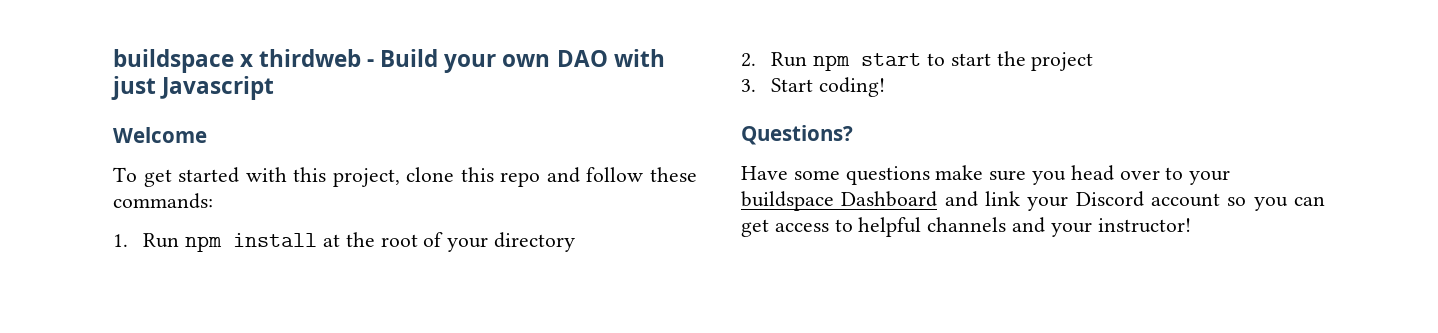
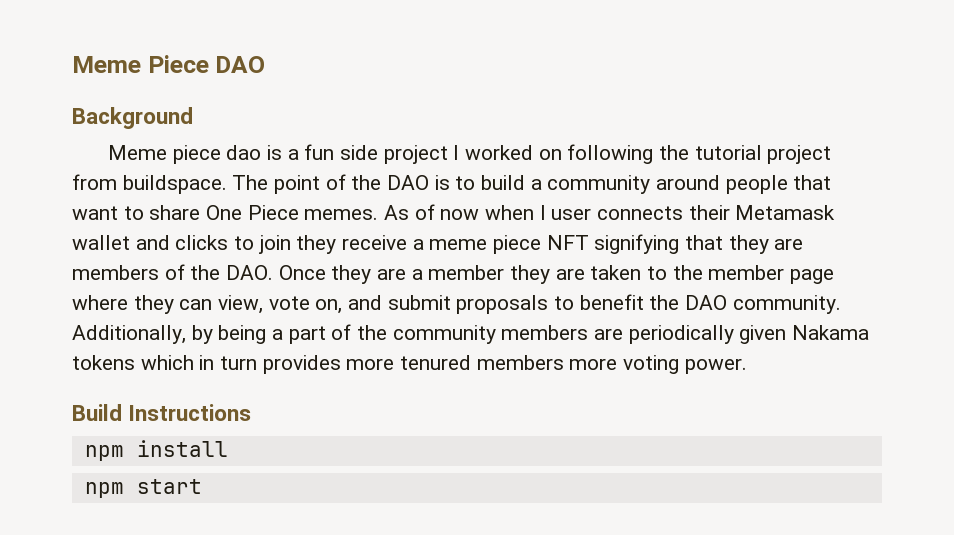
- buildspace x thirdweb - Build your own DAO with just Javascript
- Welcome
- To get started with this project, clone this repo and follow these commands:
- 1. Run npm install at the root of your directory
- 2. Run npm start to start the project
- 3. Start coding!
- Questions?
- Have some questions make sure you head over to your buildspace Dashboard and link your Discord account so you can get access to helpful channels and your instructor!
+ Meme Piece DAO
+ Background
+ Meme piece dao is a fun side project I worked on following the tutorial project from buildspace. The point of the DAO is to build a community around people that want to share One Piece memes. As of now when I user connects their Metamask wallet and clicks to join they receive a meme piece NFT signifying that they are members of the DAO. Once they are a member they are taken to the member page where they can view, vote on, and submit proposals to benefit the DAO community. Additionally, by being a part of the community members are periodically given Nakama tokens which in turn provides more tenured members more voting power.
+ Build Instructions
+ npm install
+ npm start

